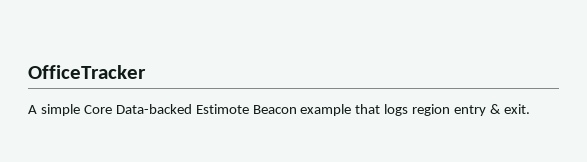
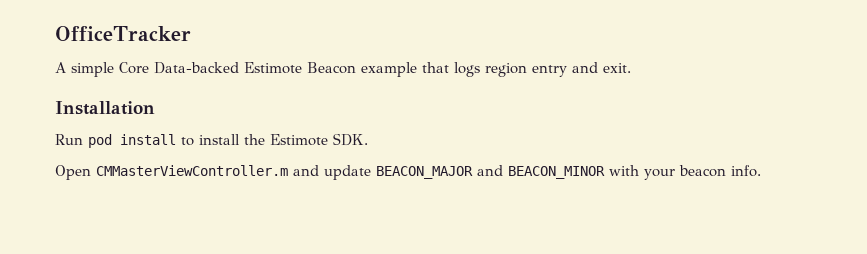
- A simple Core Data-backed Estimote Beacon example that logs region entry & exit.
+ A simple Core Data-backed Estimote Beacon example that logs region entry and exit.
+ Installation
+ Run pod install to install the Estimote SDK.
+ Open CMMasterViewController.m and update BEACON_MAJOR and BEACON_MINOR with your beacon info.

